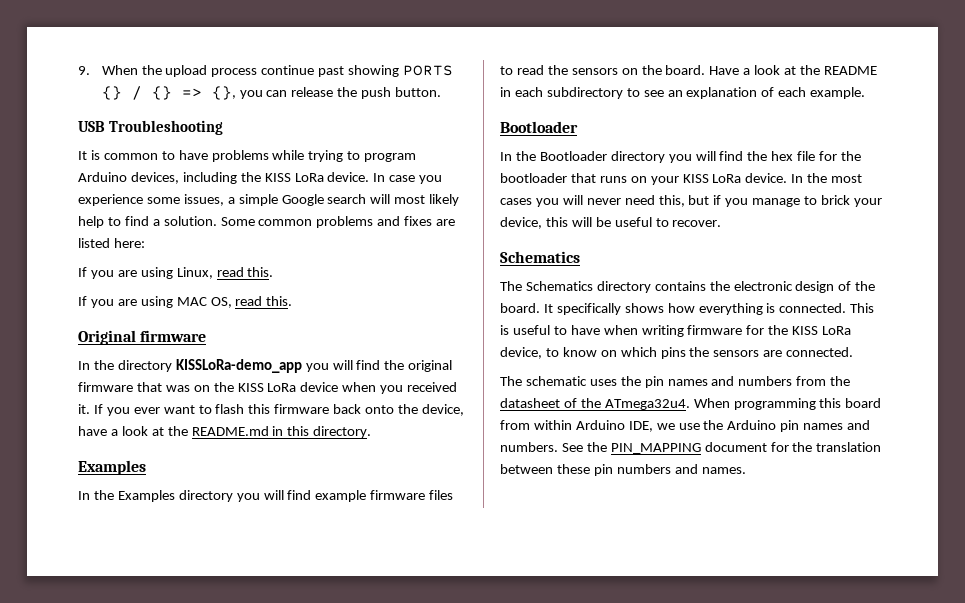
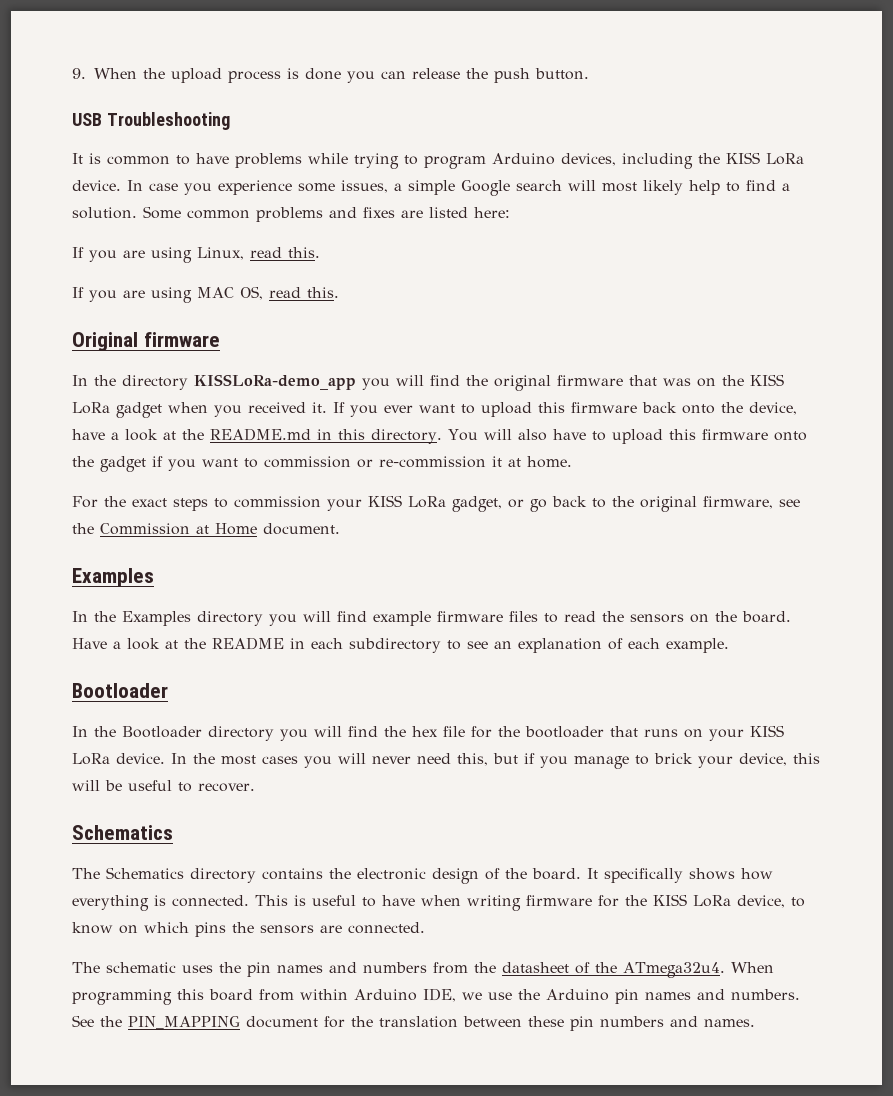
- 9. When the upload process continue past showing PORTS {} / {} => {}, you can release the push button.
+ 9. When the upload process is done you can release the push button.
- In the directory KISSLoRa-demo_app you will find the original firmware that was on the KISS LoRa device when you received it.
+ In the directory KISSLoRa-demo_app you will find the original firmware that was on the KISS LoRa gadget when you received it.
- If you ever want to flash this firmware back onto the device, have a look at the README.md in this directory.
+ If you ever want to upload this firmware back onto the device, have a look at the README.md in this directory. You will also have to upload this firmware onto the gadget if you want to commission or re-commission it at home.
+ For the exact steps to commission your KISS LoRa gadget, or go back to the original firmware, see the Commission at Home document.

